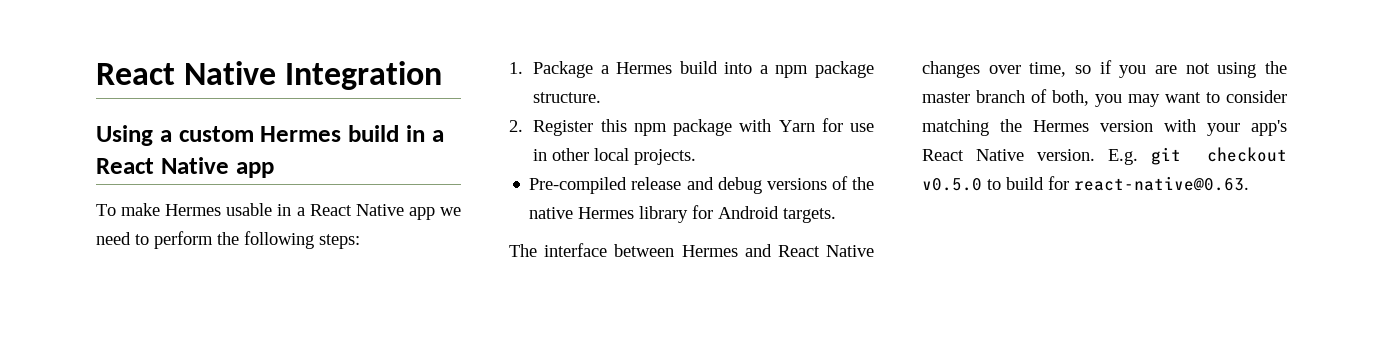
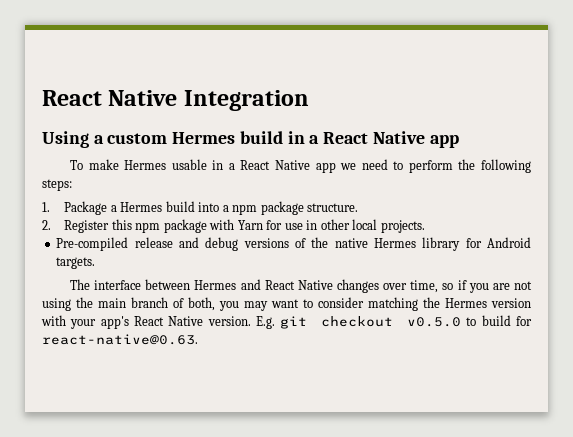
- The interface between Hermes and React Native changes over time, so if you are not using the master branch of both, you may want to consider matching the Hermes version with your app's React Native version.
+ The interface between Hermes and React Native changes over time, so if you are not using the main branch of both, you may want to consider matching the Hermes version with your app's React Native version.

